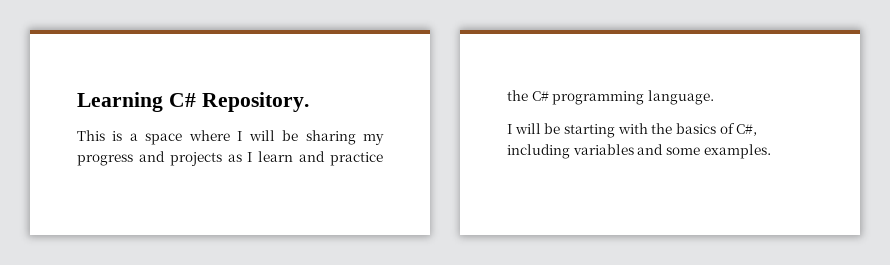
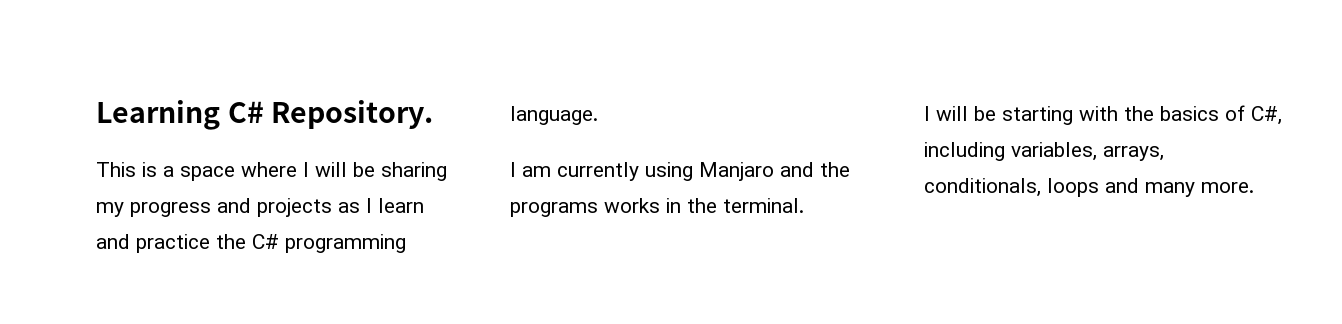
+ I am currently using Manjaro and the programs works in the terminal.
- I will be starting with the basics of C#, including variables and some examples.
+ I will be starting with the basics of C#, including variables, arrays, conditionals, loops and many more.

